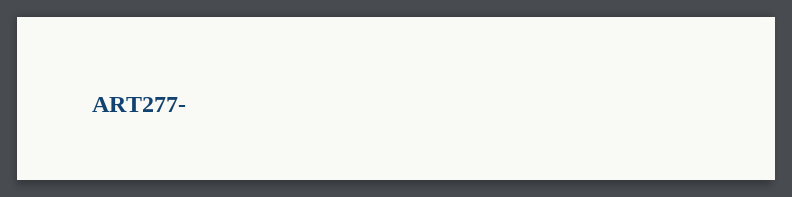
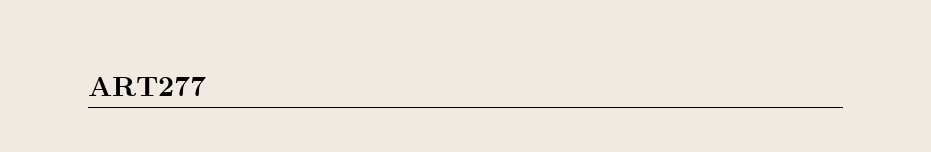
- ART277-
+ ART277

